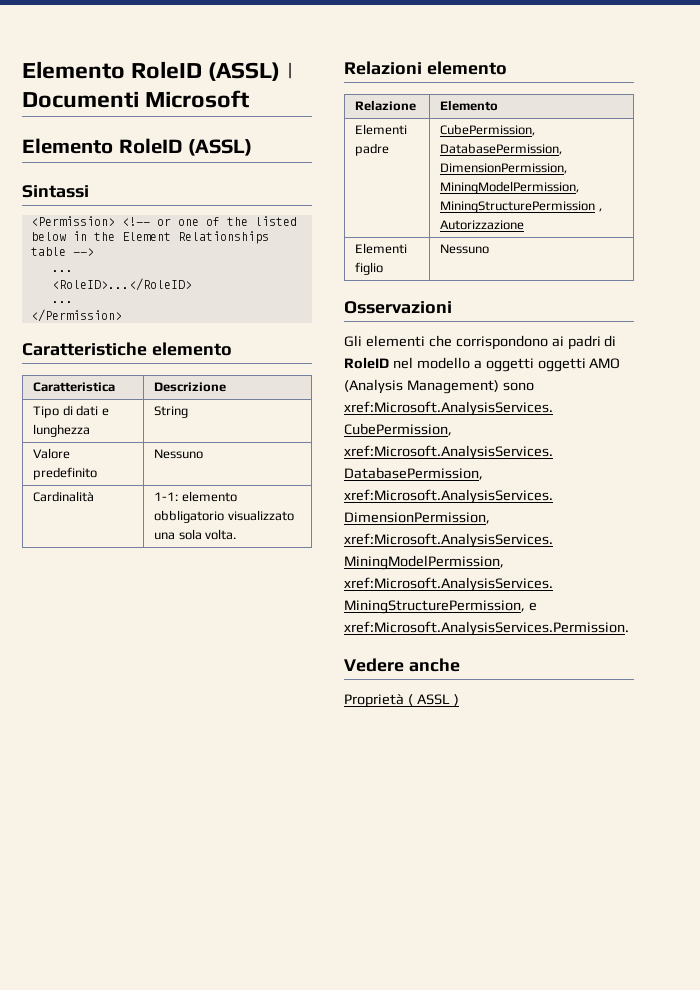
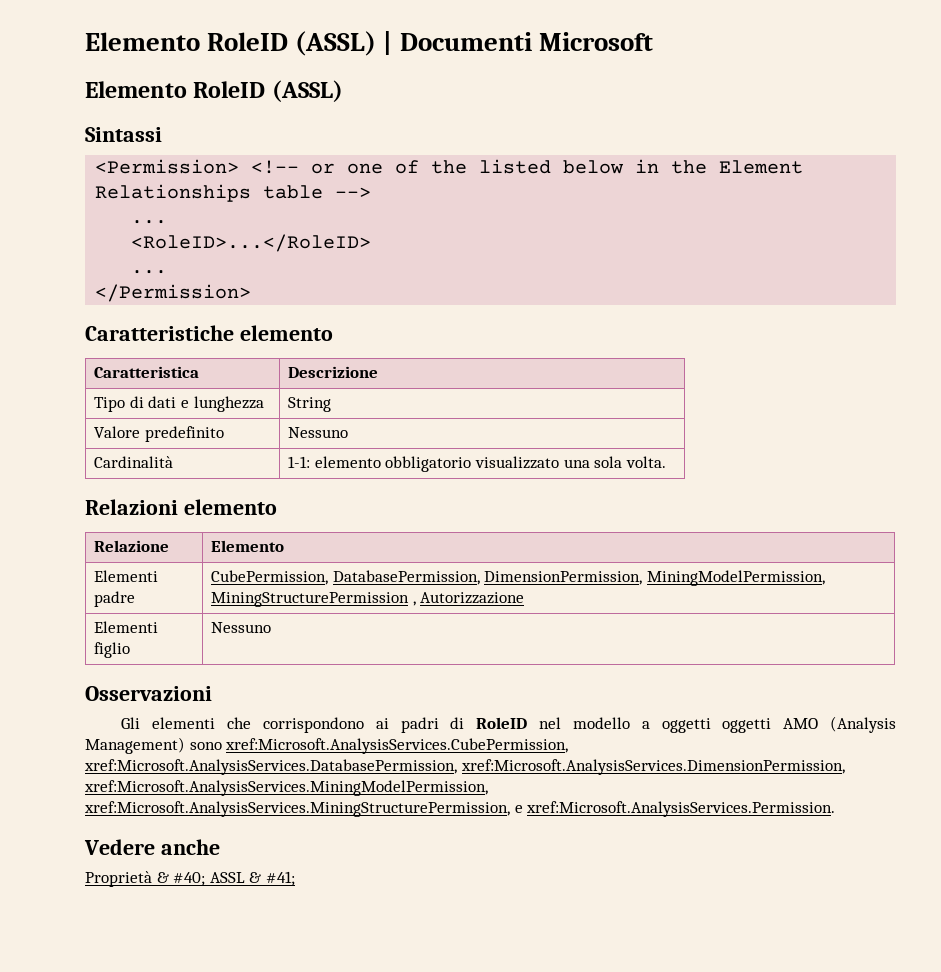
- Proprietà ( ASSL )
+ Proprietà & #40; ASSL & #41;

